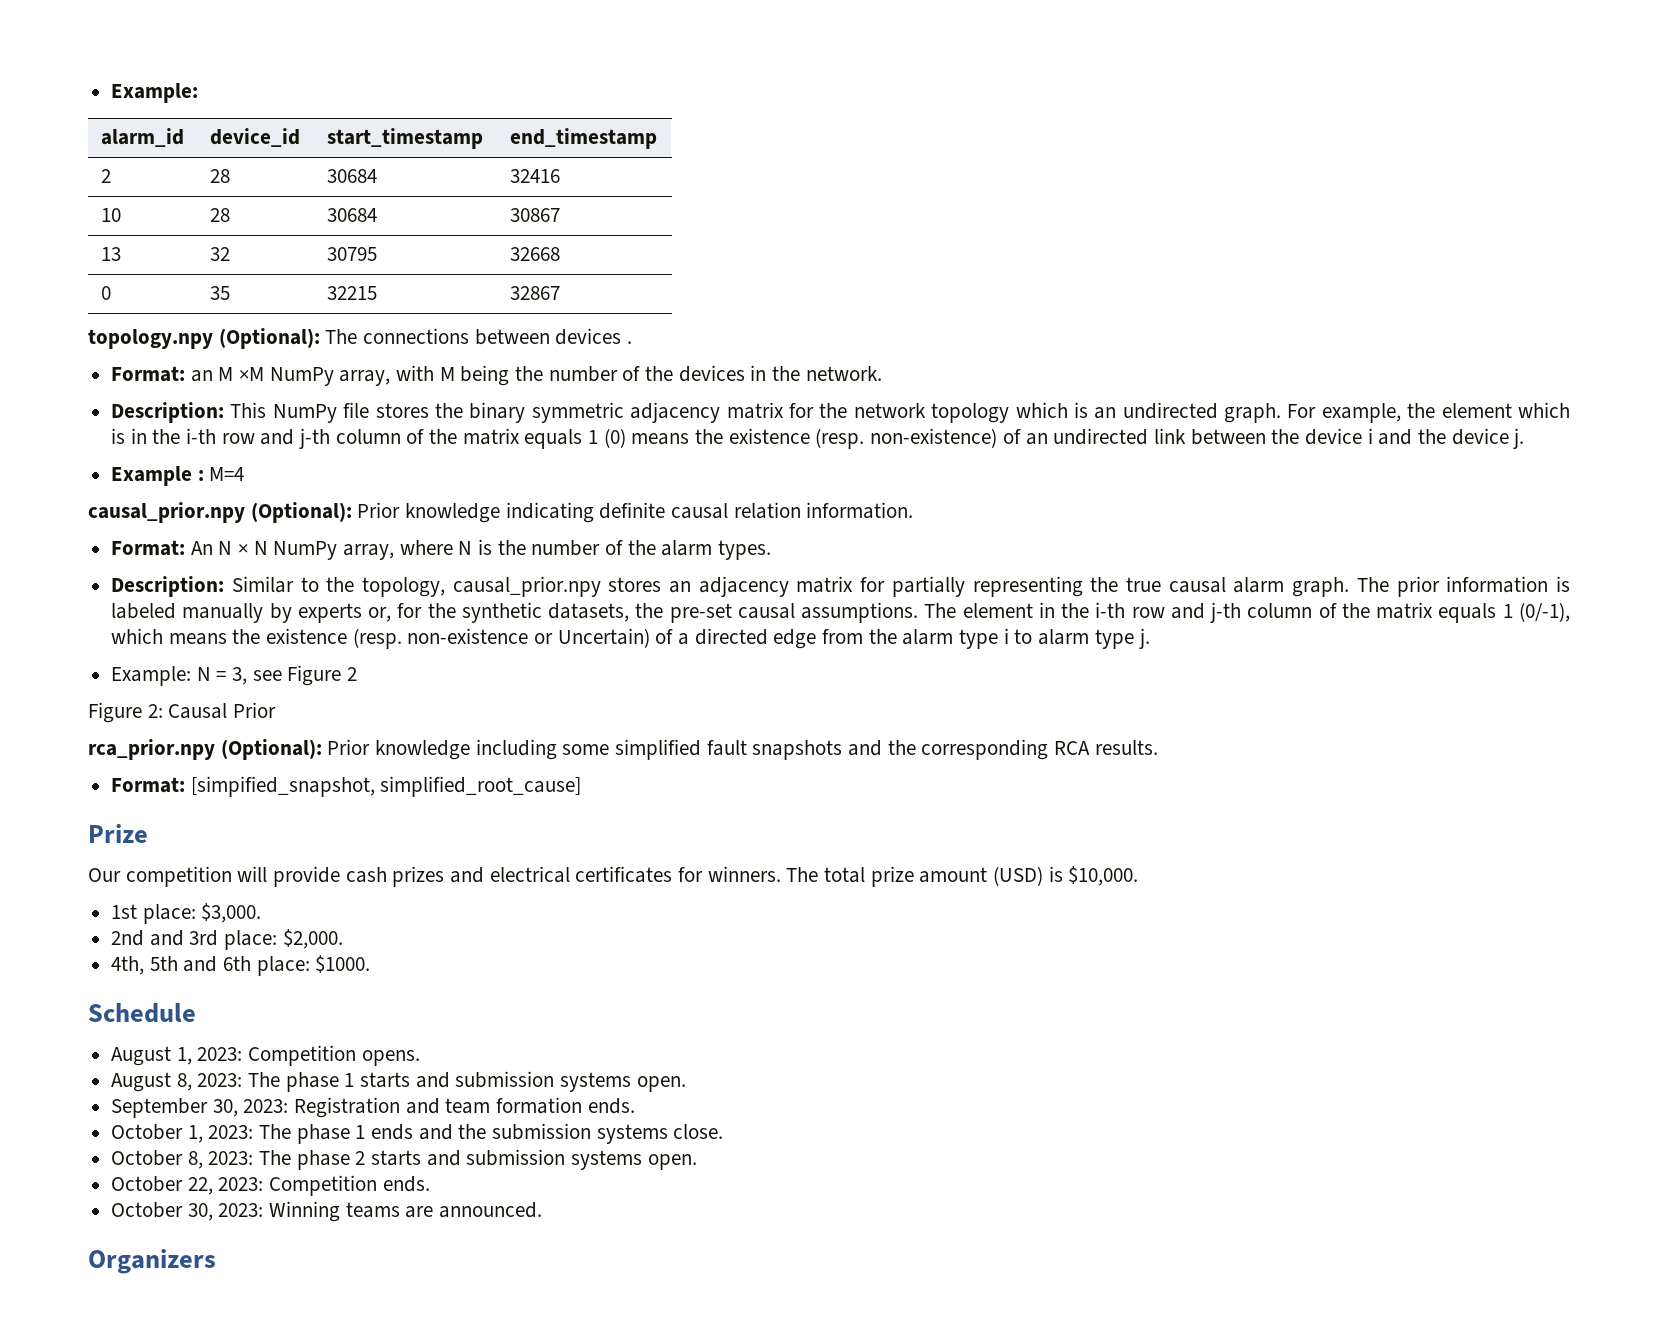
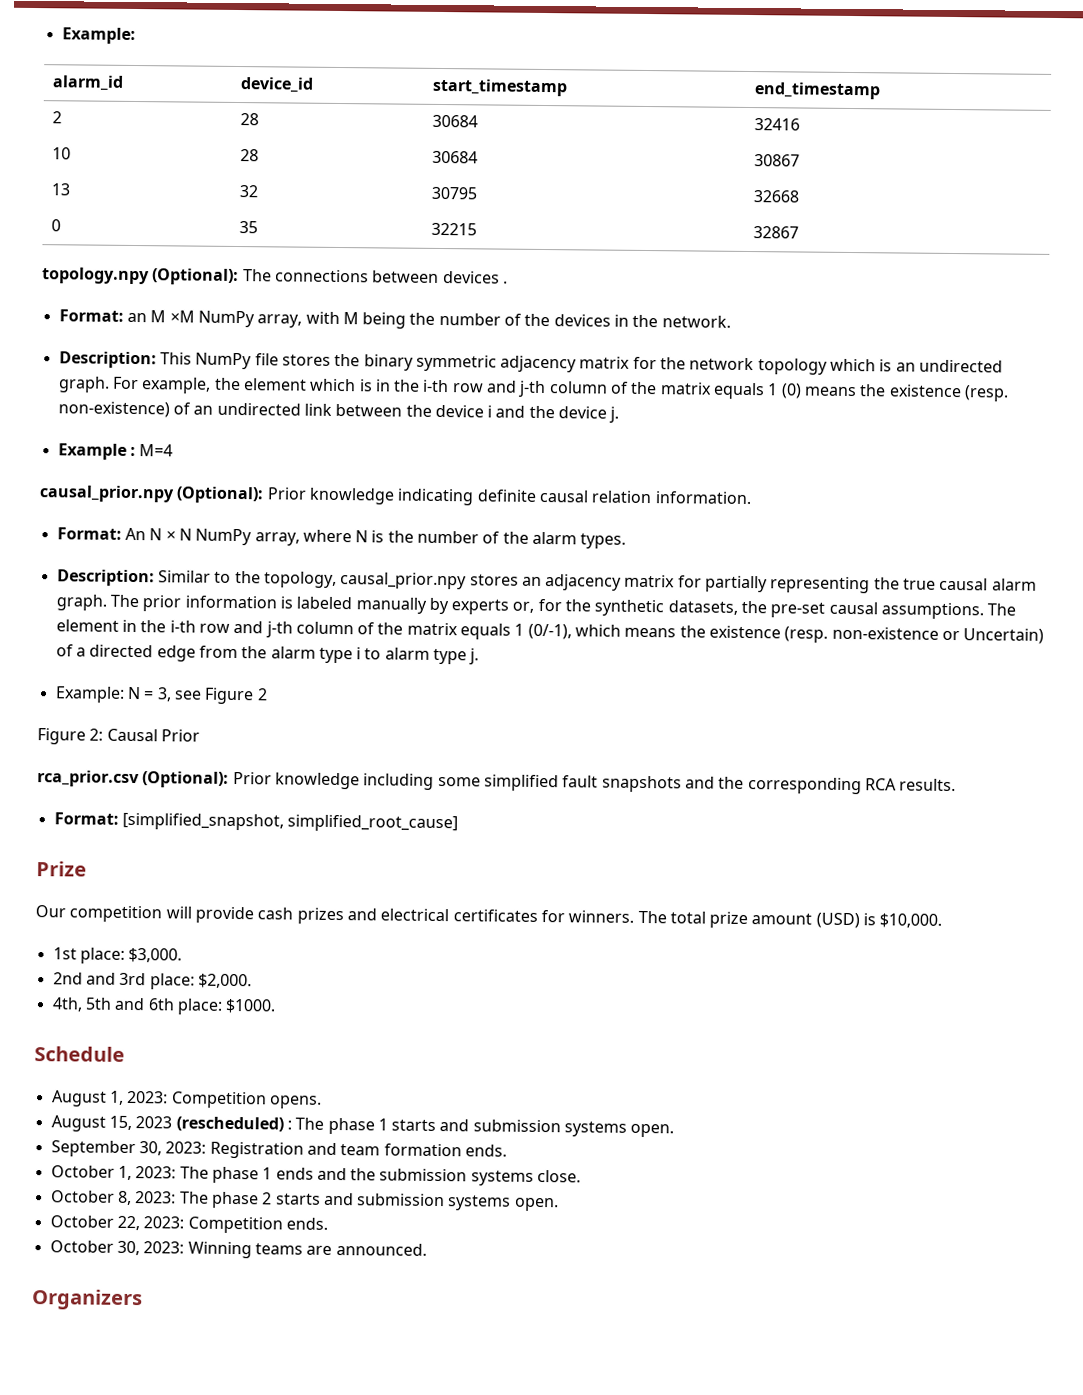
- rca_prior.npy (Optional): Prior knowledge including some simplified fault snapshots and the corresponding RCA results.
+ rca_prior.csv (Optional): Prior knowledge including some simplified fault snapshots and the corresponding RCA results.
- Format: [simpified_snapshot, simplified_root_cause]
+ Format: [simplified_snapshot, simplified_root_cause]
- August 8, 2023: The phase 1 starts and submission systems open.
+ August 15, 2023 (rescheduled) : The phase 1 starts and submission systems open.

